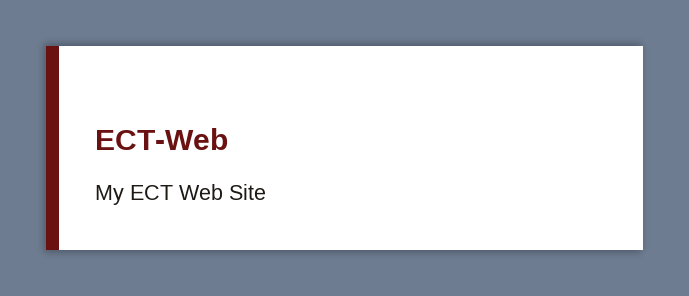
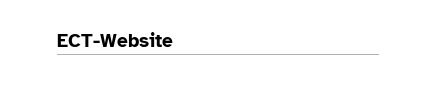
- ECT-Web
- My ECT Web Site
+ ECT-Website

